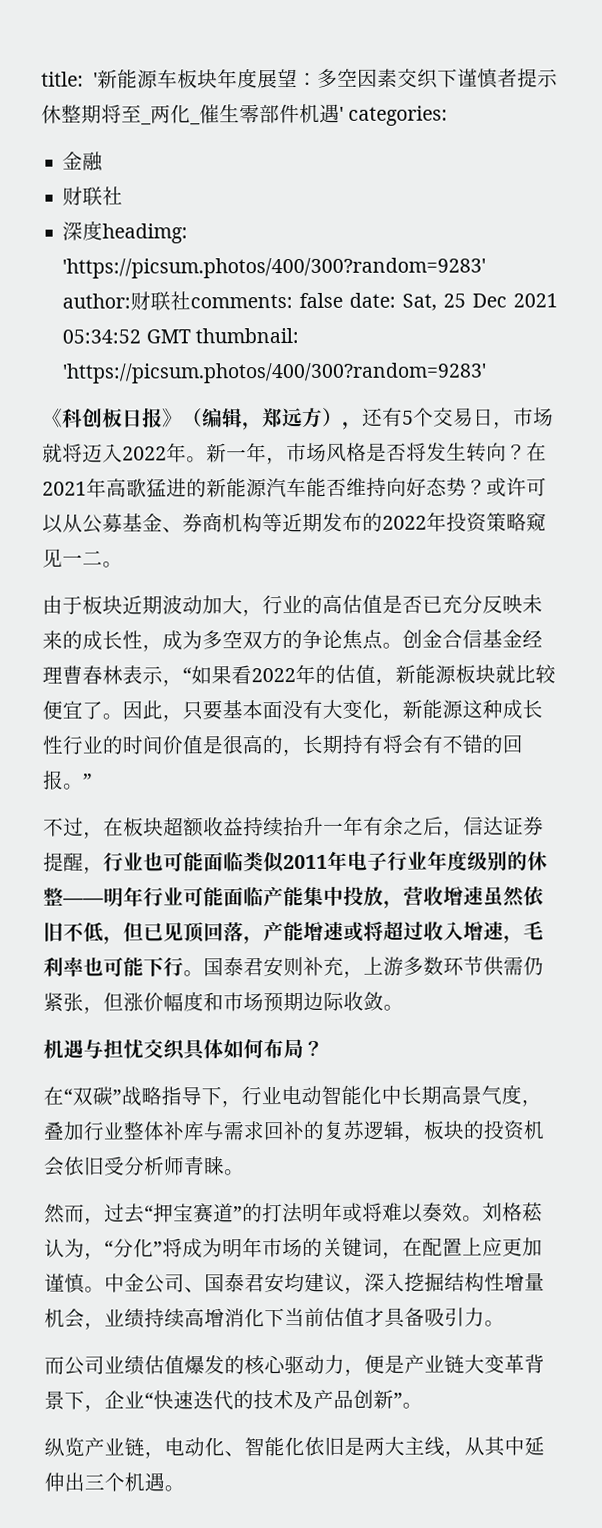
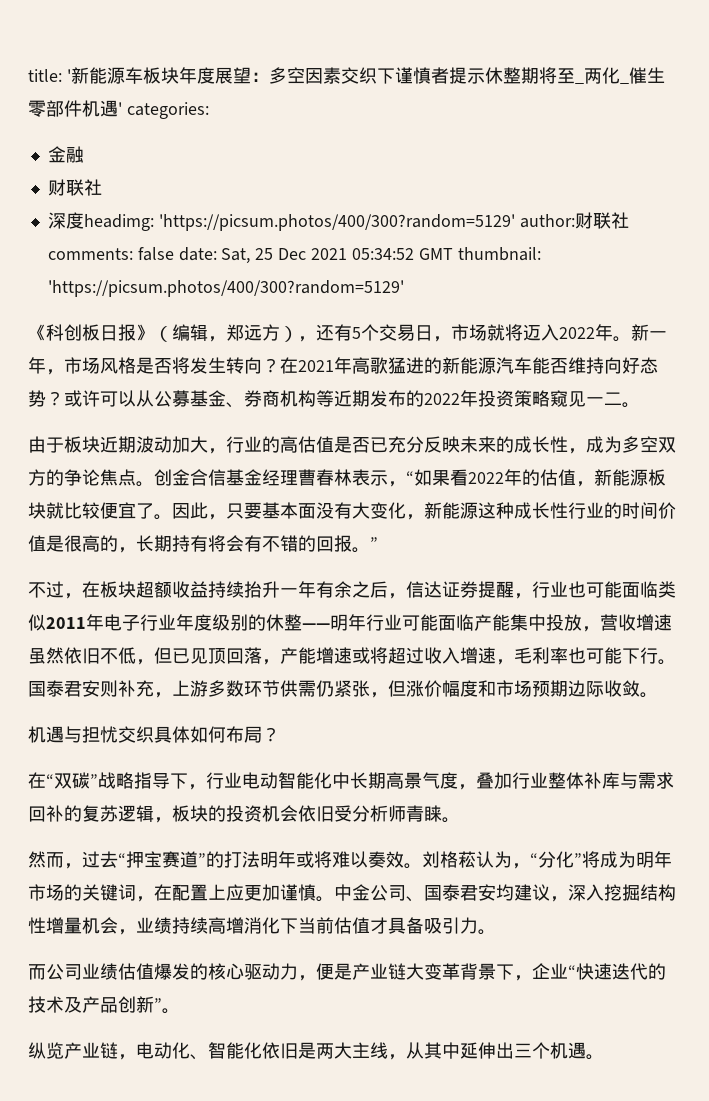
- 深度headimg: 'https://picsum.photos/400/300?random=9283' author:财联社comments: false date: Sat, 25 Dec 2021 05:34:52 GMT thumbnail: 'https://picsum.photos/400/300?random=9283'
+ 深度headimg: 'https://picsum.photos/400/300?random=5129' author:财联社comments: false date: Sat, 25 Dec 2021 05:34:52 GMT thumbnail: 'https://picsum.photos/400/300?random=5129'

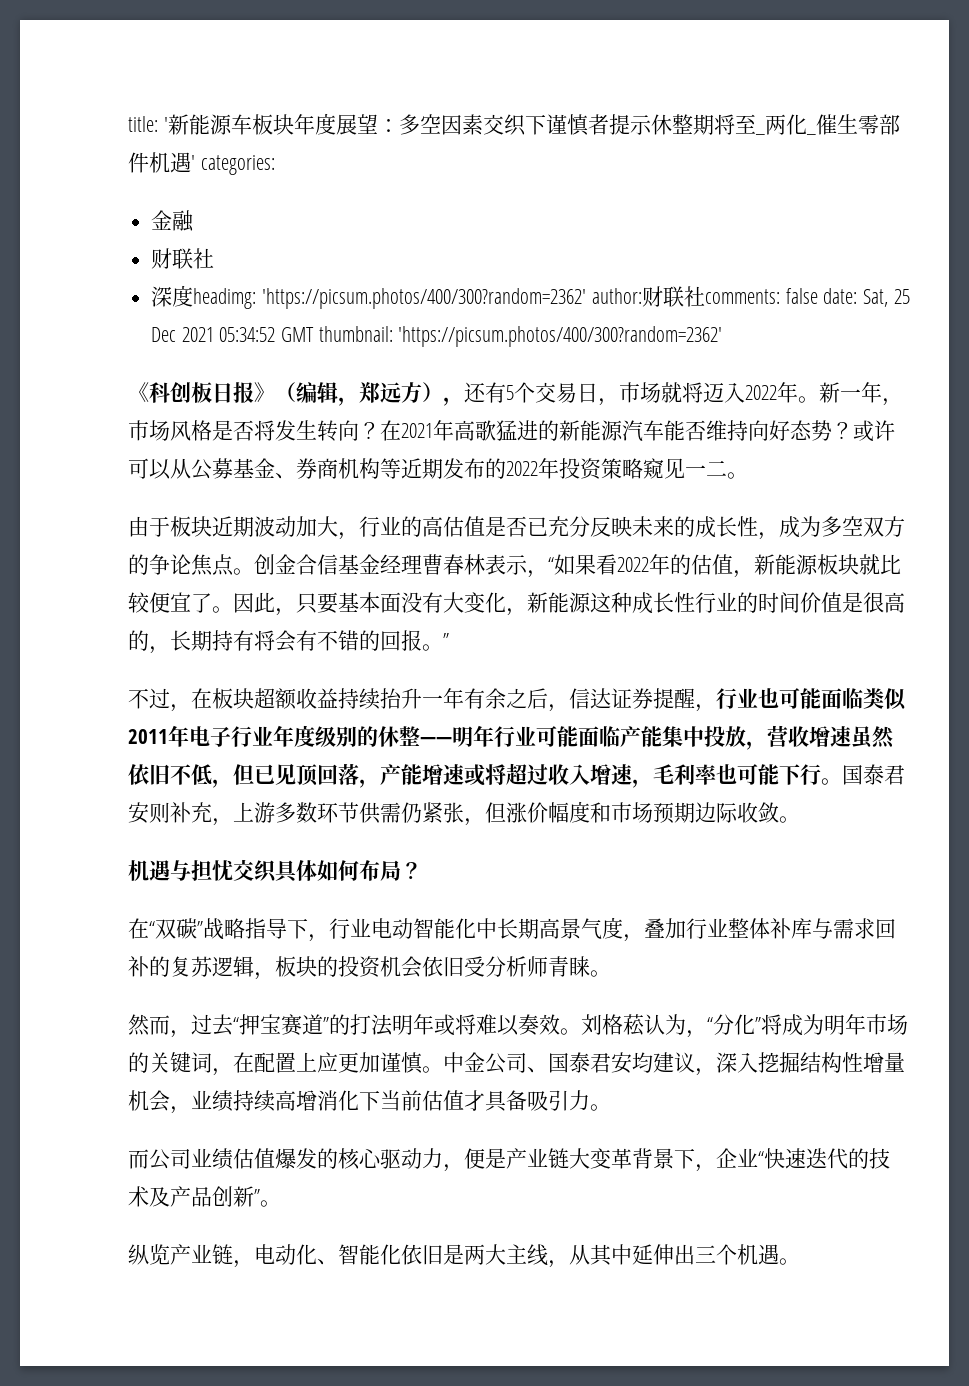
- 深度headimg: 'https://picsum.photos/400/300?random=5129' author:财联社comments: false date: Sat, 25 Dec 2021 05:34:52 GMT thumbnail: 'https://picsum.photos/400/300?random=5129'
+ 深度headimg: 'https://picsum.photos/400/300?random=2362' author:财联社comments: false date: Sat, 25 Dec 2021 05:34:52 GMT thumbnail: 'https://picsum.photos/400/300?random=2362'

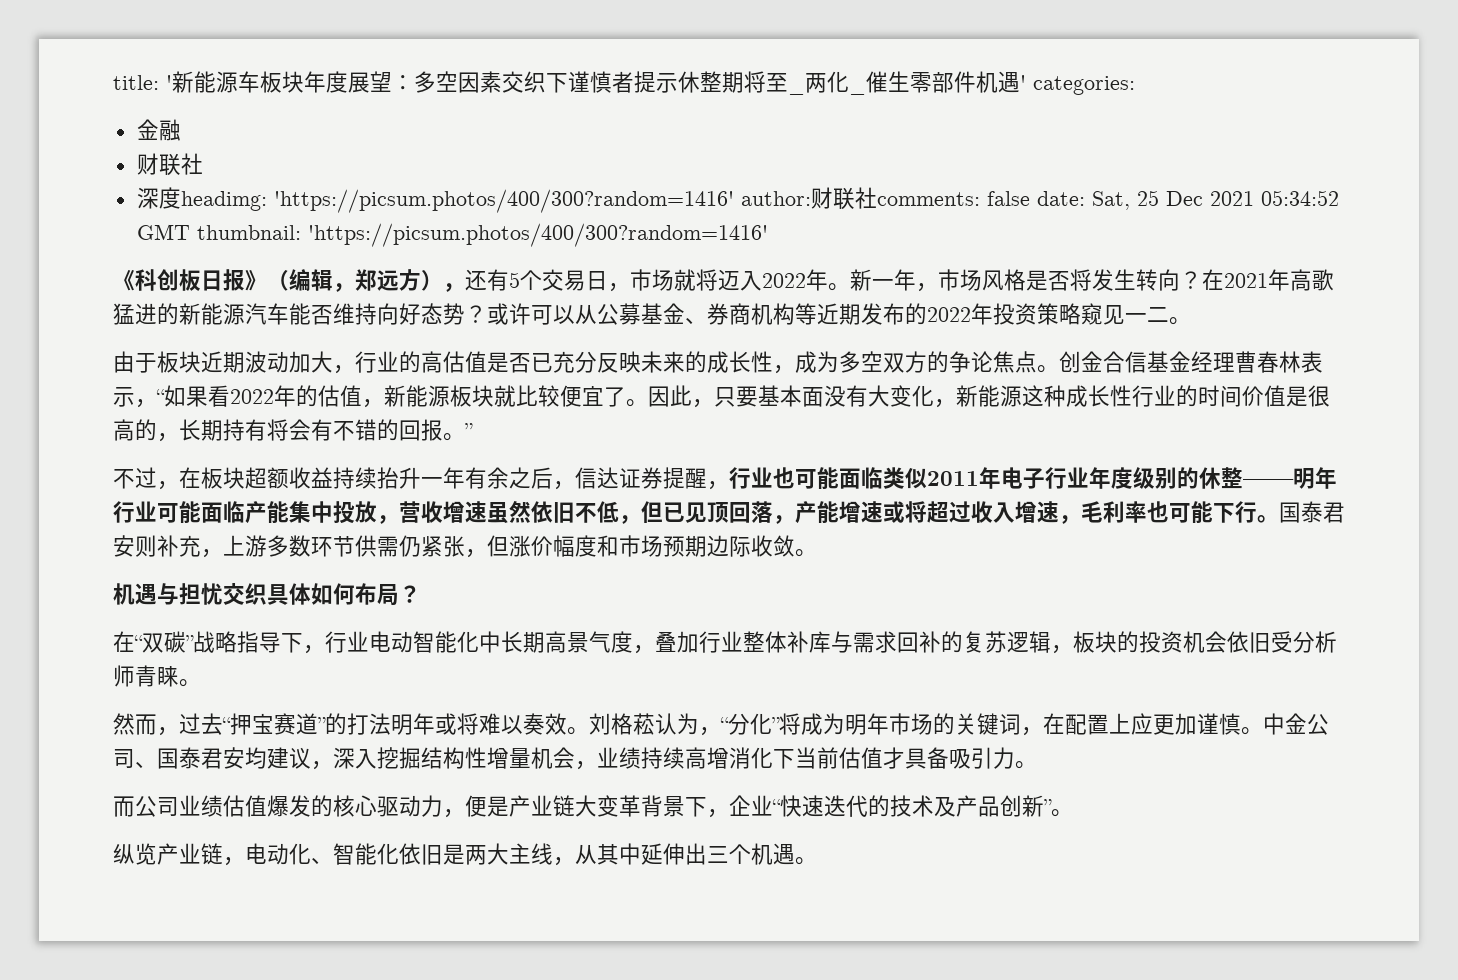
- 深度headimg: 'https://picsum.photos/400/300?random=2362' author:财联社comments: false date: Sat, 25 Dec 2021 05:34:52 GMT thumbnail: 'https://picsum.photos/400/300?random=2362'
+ 深度headimg: 'https://picsum.photos/400/300?random=1416' author:财联社comments: false date: Sat, 25 Dec 2021 05:34:52 GMT thumbnail: 'https://picsum.photos/400/300?random=1416'

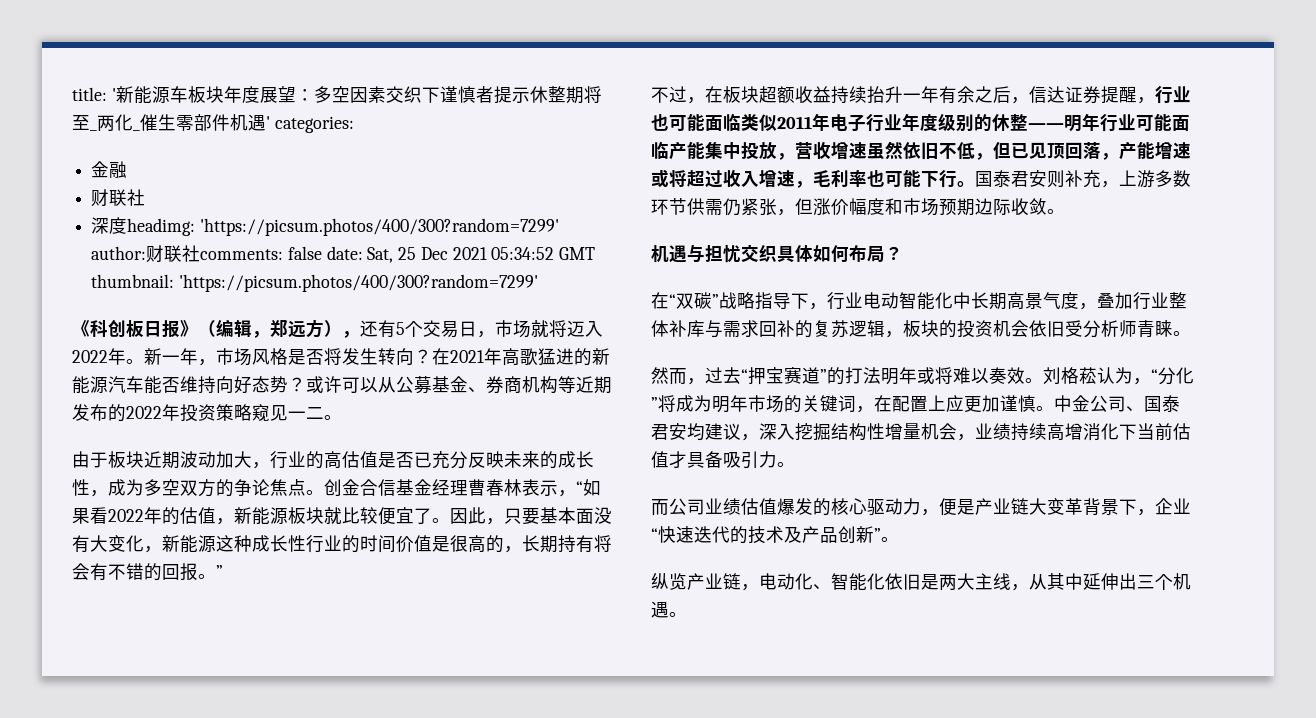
- 深度headimg: 'https://picsum.photos/400/300?random=1416' author:财联社comments: false date: Sat, 25 Dec 2021 05:34:52 GMT thumbnail: 'https://picsum.photos/400/300?random=1416'
+ 深度headimg: 'https://picsum.photos/400/300?random=7299' author:财联社comments: false date: Sat, 25 Dec 2021 05:34:52 GMT thumbnail: 'https://picsum.photos/400/300?random=7299'

